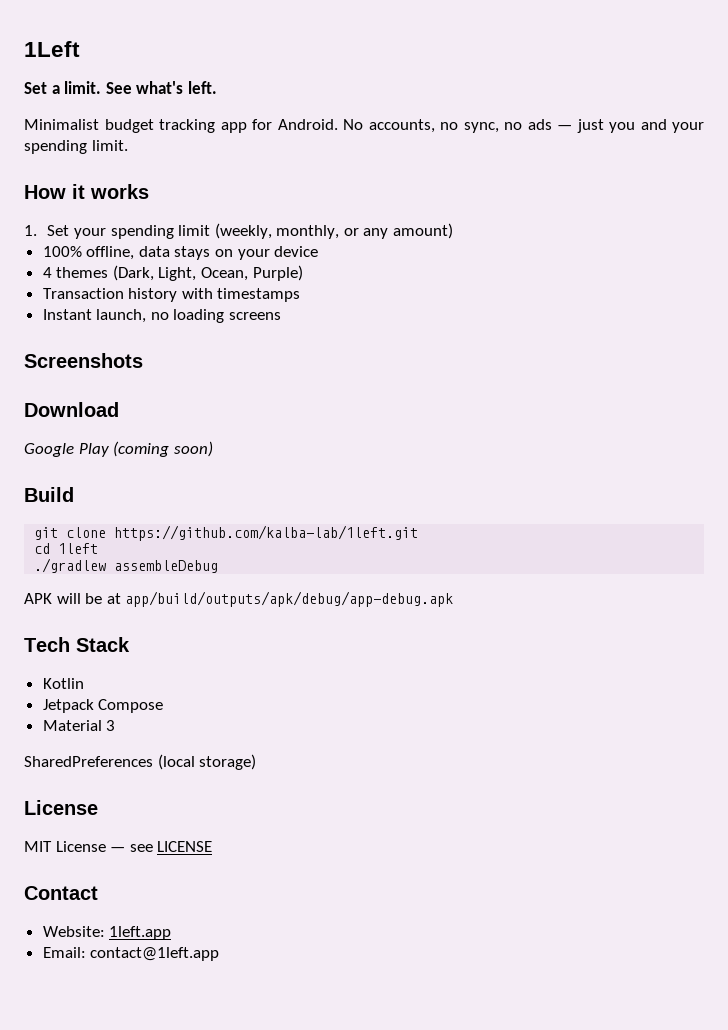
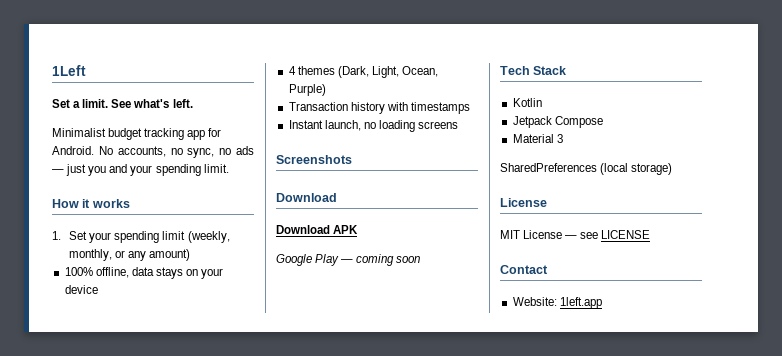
+ Download APK
- Google Play (coming soon)
- Build
- git clone https://github.com/kalba-lab/1left.git
- cd 1left
- ./gradlew assembleDebug
- APK will be at app/build/outputs/apk/debug/app-debug.apk
+ Google Play — coming soon
- Email: contact@1left.app

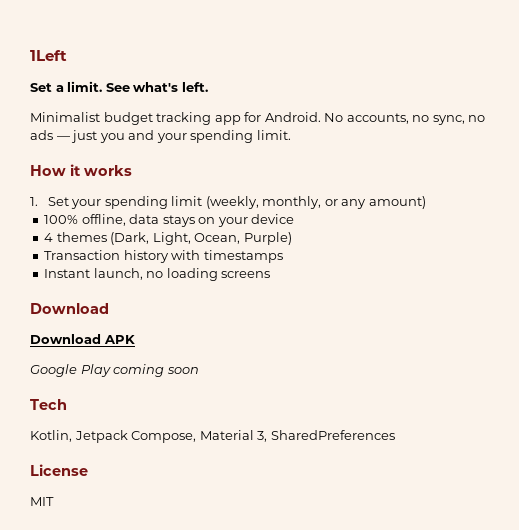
- Screenshots
- Google Play — coming soon
+ Google Play coming soon
- Tech Stack
- Kotlin
- Jetpack Compose
- Material 3
- SharedPreferences (local storage)
+ Tech
+ Kotlin, Jetpack Compose, Material 3, SharedPreferences
- MIT License — see LICENSE
- Contact
- Website: 1left.app
+ MIT

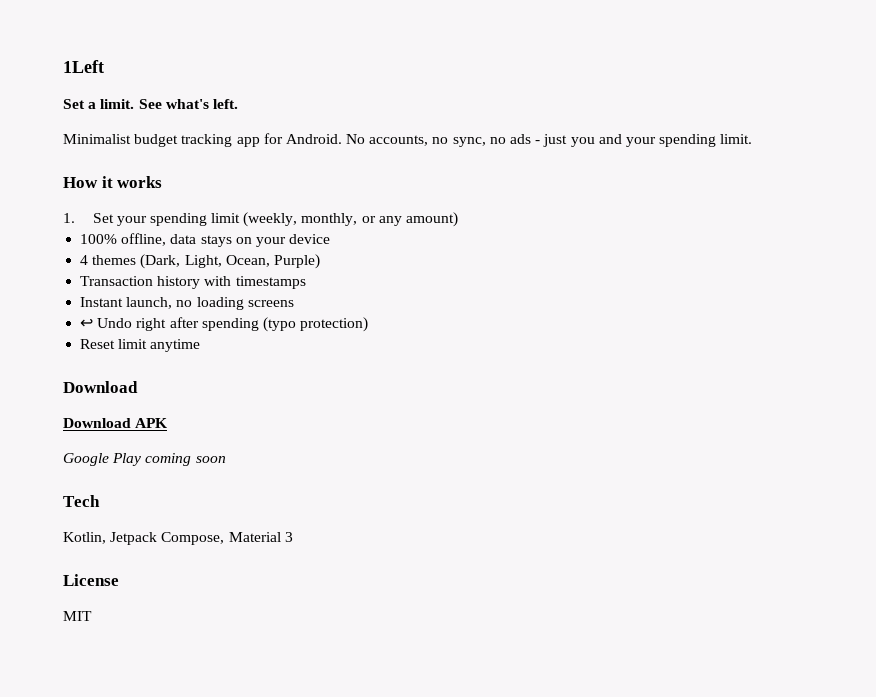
- No accounts, no sync, no ads — just you and your spending limit.
+ No accounts, no sync, no ads - just you and your spending limit.
+ ↩ Undo right after spending (typo protection)
+ Reset limit anytime
- Kotlin, Jetpack Compose, Material 3, SharedPreferences
+ Kotlin, Jetpack Compose, Material 3

